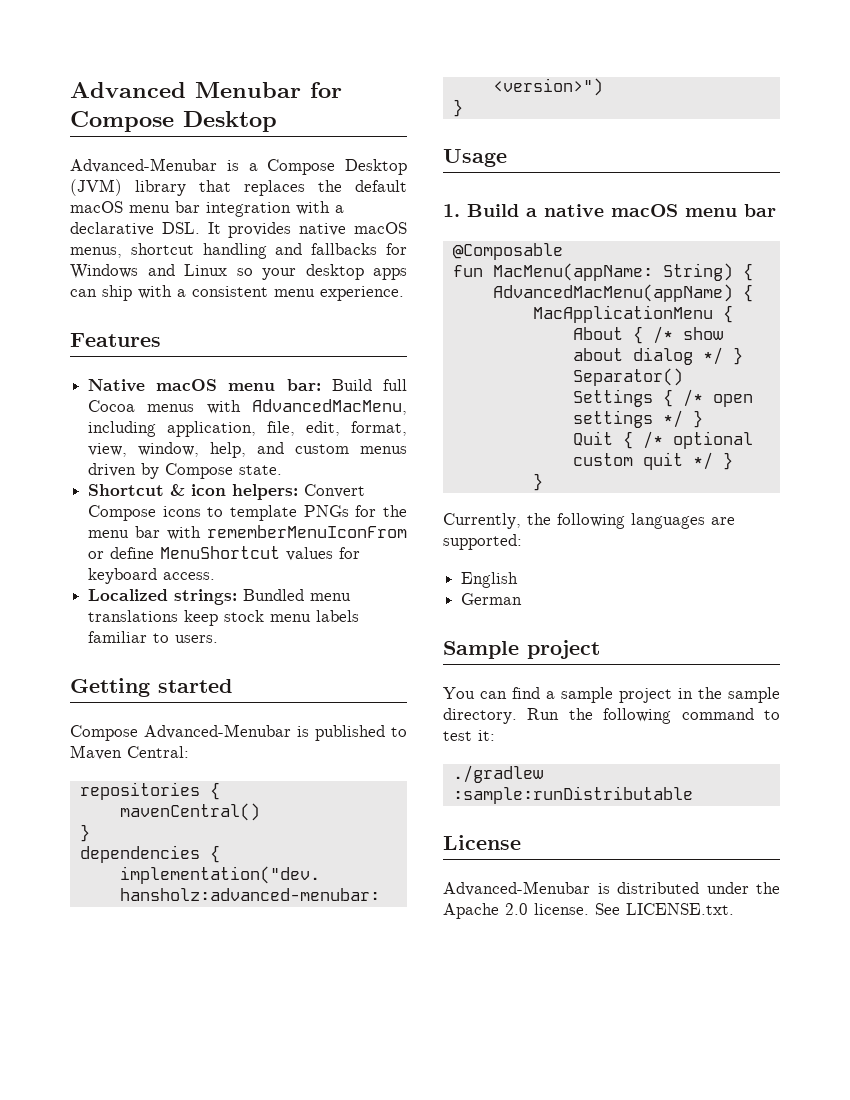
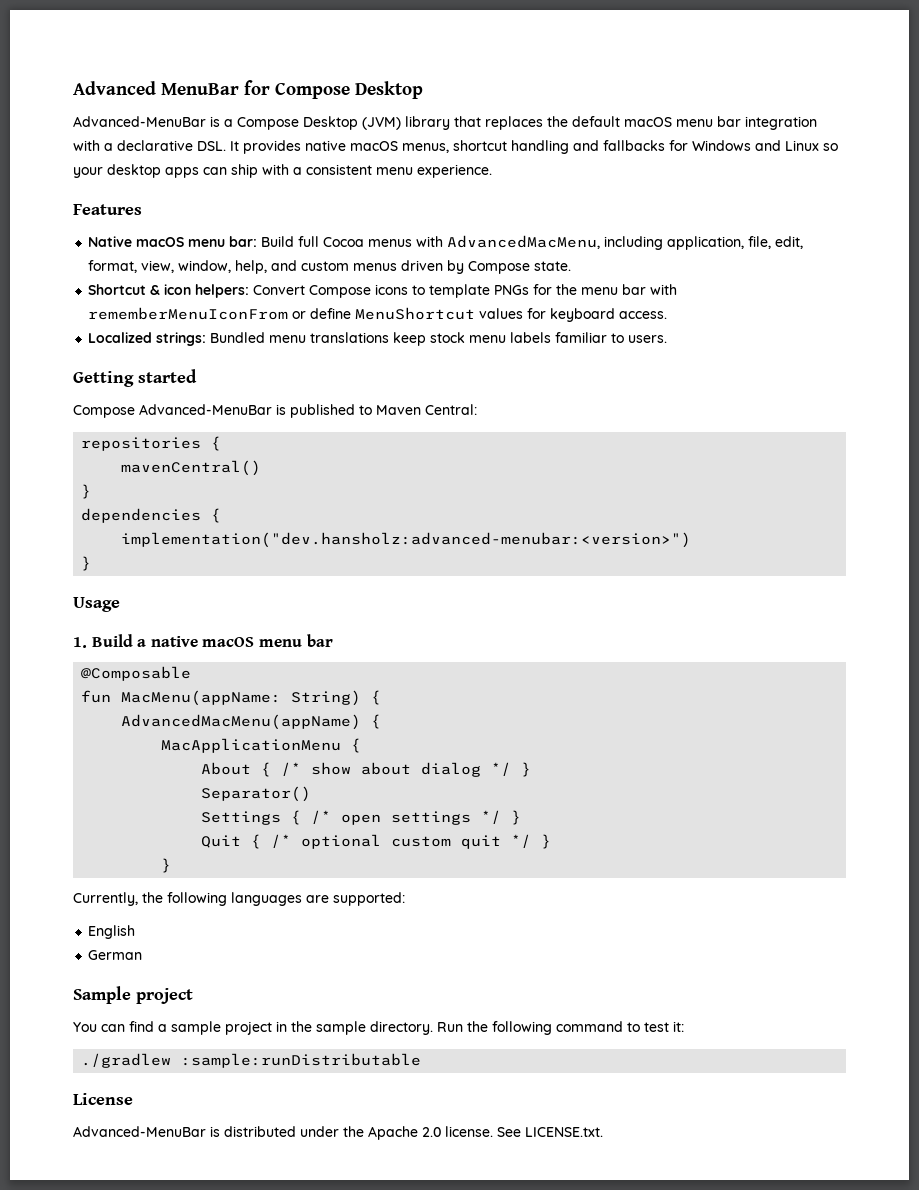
- Advanced Menubar for Compose Desktop
+ Advanced MenuBar for Compose Desktop
- Advanced-Menubar is a Compose Desktop (JVM) library that replaces the default macOS menu bar integration with a declarative DSL. It provides native macOS menus, shortcut handling and fallbacks for Windows and Linux so your desktop apps can ship with a consistent menu experience.
+ Advanced-MenuBar is a Compose Desktop (JVM) library that replaces the default macOS menu bar integration with a declarative DSL. It provides native macOS menus, shortcut handling and fallbacks for Windows and Linux so your desktop apps can ship with a consistent menu experience.
- Compose Advanced-Menubar is published to Maven Central:
+ Compose Advanced-MenuBar is published to Maven Central:
- Advanced-Menubar is distributed under the Apache 2.0 license.
+ Advanced-MenuBar is distributed under the Apache 2.0 license.

